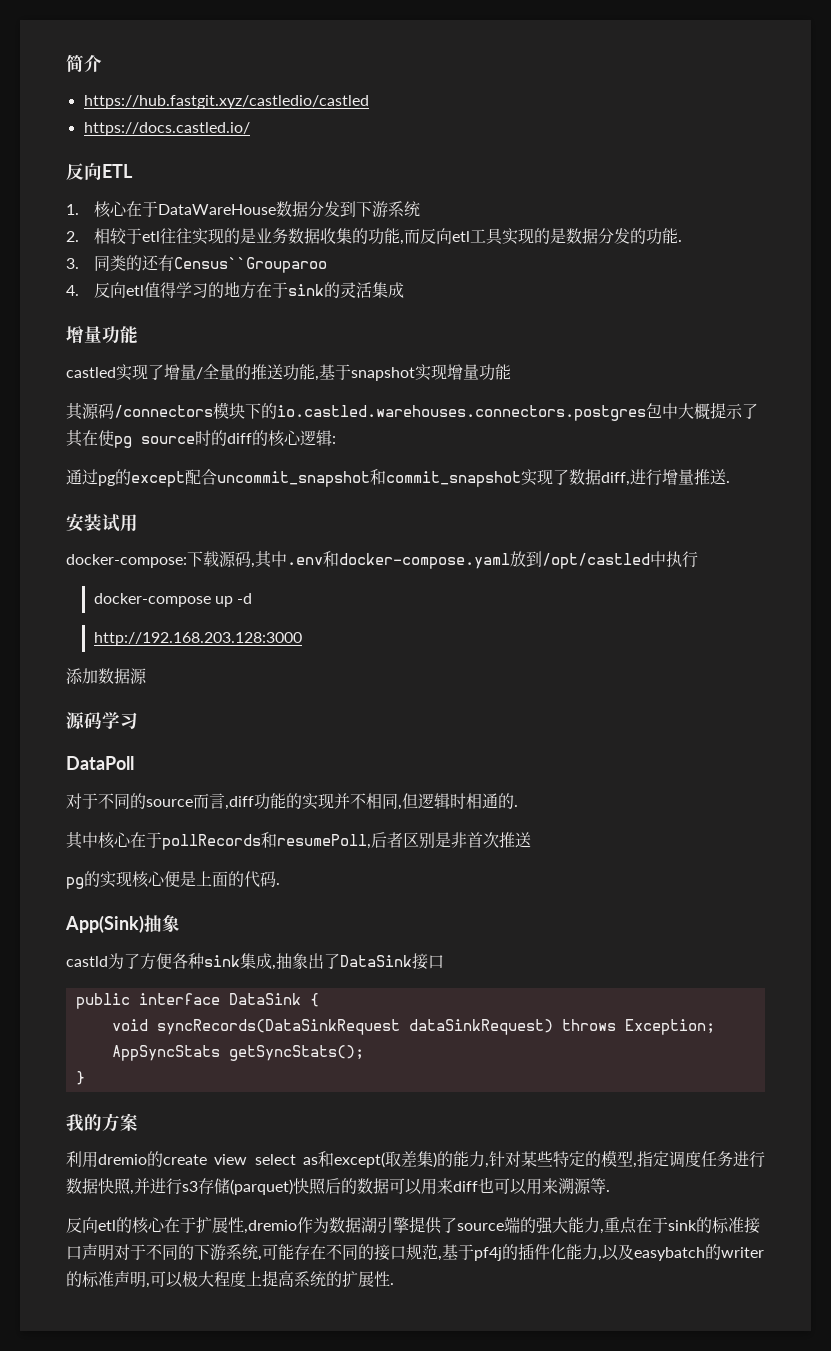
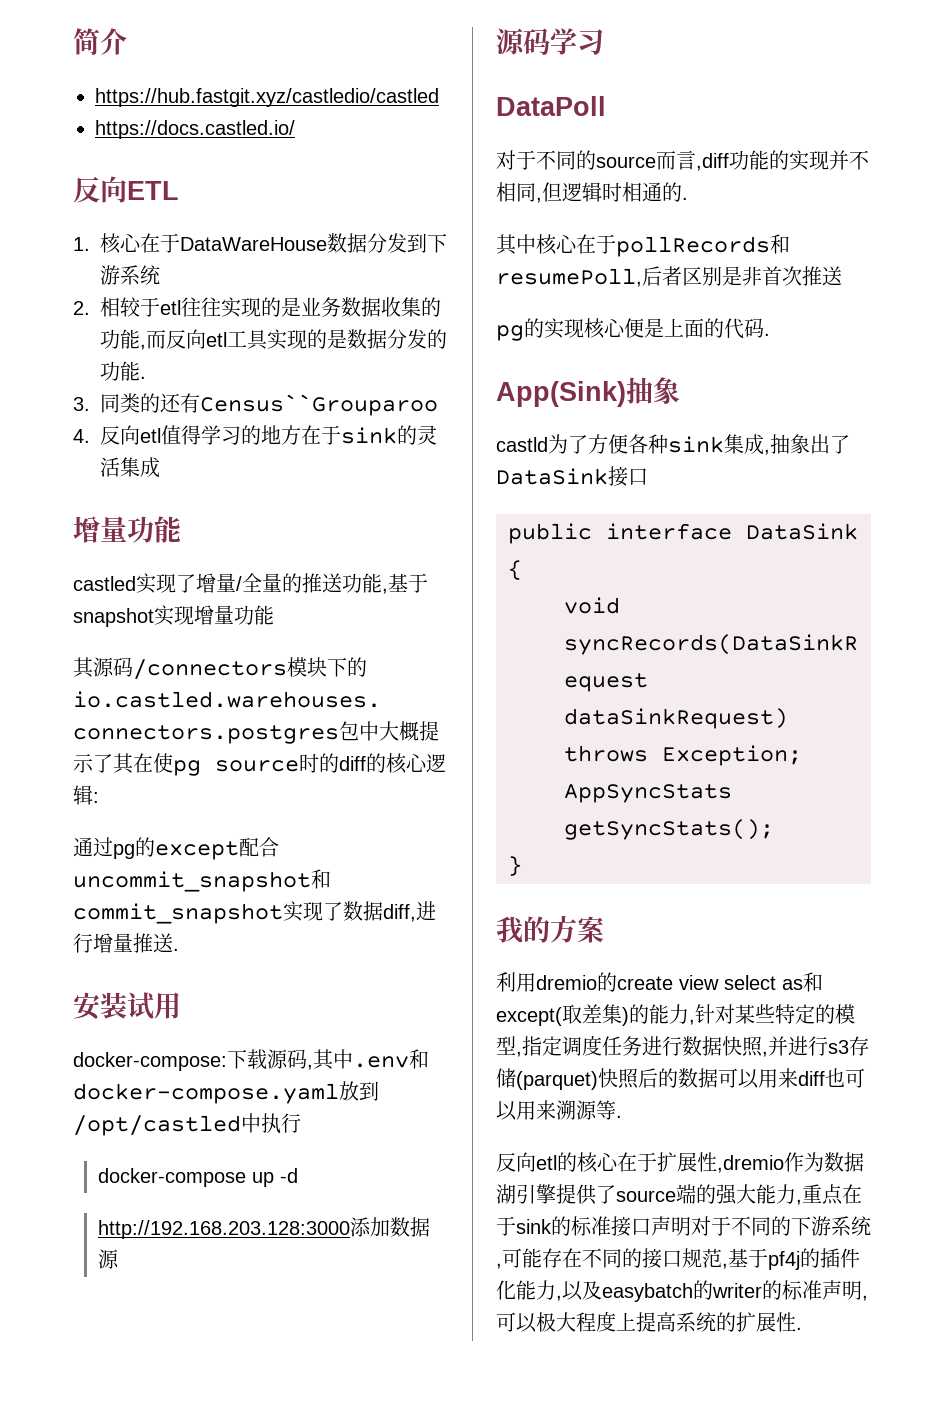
- http://192.168.203.128:3000
- 添加数据源
+ http://192.168.203.128:3000添加数据源

